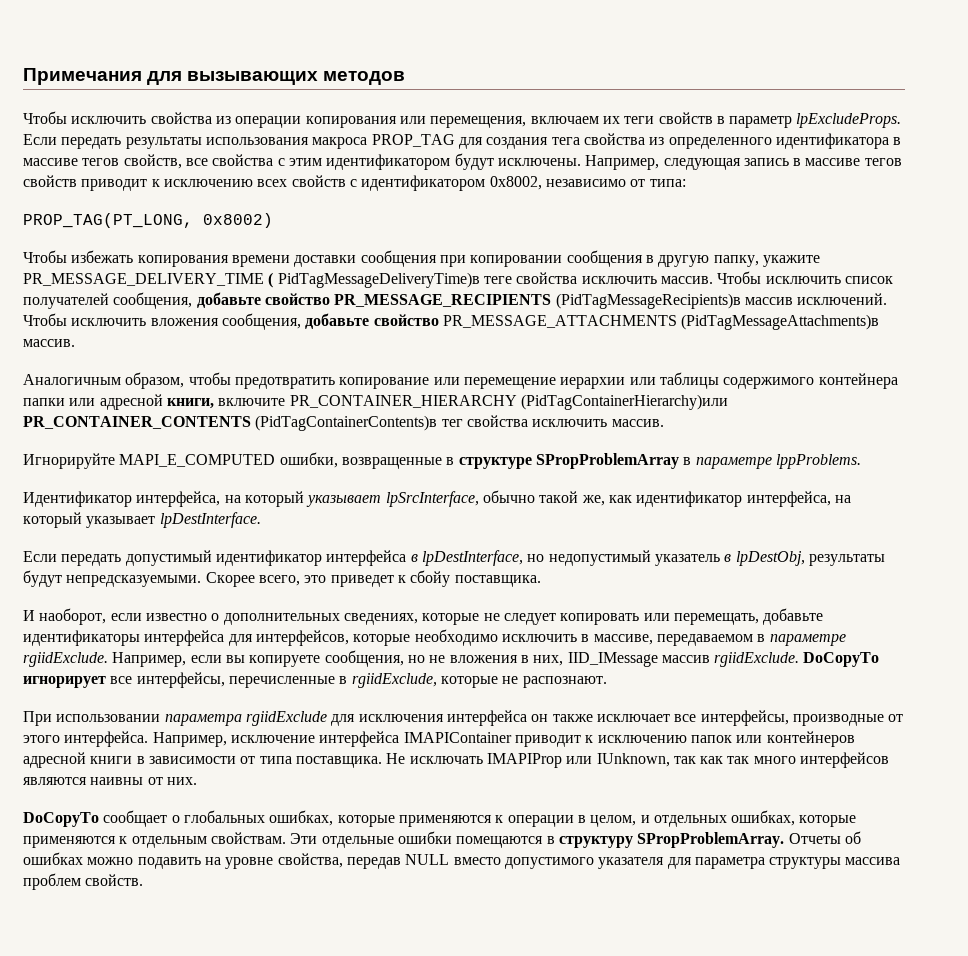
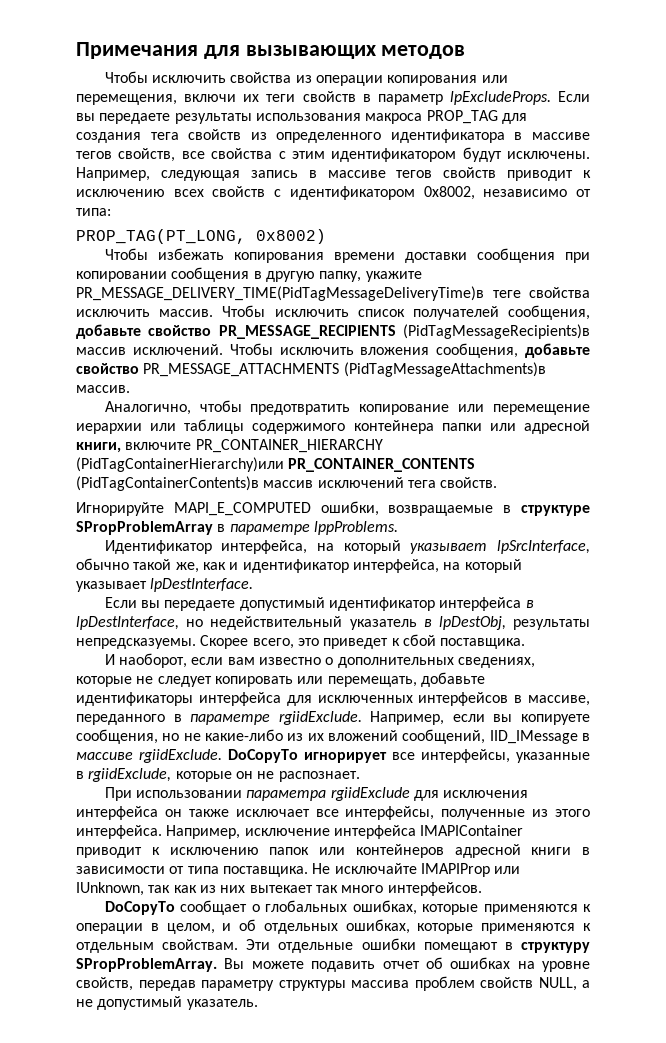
- Чтобы исключить свойства из операции копирования или перемещения, включаем их теги свойств в параметр lpExcludeProps.
+ Чтобы исключить свойства из операции копирования или перемещения, включи их теги свойств в параметр lpExcludeProps.
- Если передать результаты использования макроса PROP_TAG для создания тега свойства из определенного идентификатора в массиве тегов свойств, все свойства с этим идентификатором будут исключены.
+ Если вы передаете результаты использования макроса PROP_TAG для создания тега свойств из определенного идентификатора в массиве тегов свойств, все свойства с этим идентификатором будут исключены.
- Чтобы избежать копирования времени доставки сообщения при копировании сообщения в другую папку, укажите PR_MESSAGE_DELIVERY_TIME ( PidTagMessageDeliveryTime)в теге свойства исключить массив.
+ Чтобы избежать копирования времени доставки сообщения при копировании сообщения в другую папку, укажите PR_MESSAGE_DELIVERY_TIME(PidTagMessageDeliveryTime)в теге свойства исключить массив.
- Аналогичным образом, чтобы предотвратить копирование или перемещение иерархии или таблицы содержимого контейнера папки или адресной книги, включите PR_CONTAINER_HIERARCHY (PidTagContainerHierarchy)или PR_CONTAINER_CONTENTS (PidTagContainerContents)в тег свойства исключить массив.
+ Аналогично, чтобы предотвратить копирование или перемещение иерархии или таблицы содержимого контейнера папки или адресной книги, включите PR_CONTAINER_HIERARCHY (PidTagContainerHierarchy)или PR_CONTAINER_CONTENTS (PidTagContainerContents)в массив исключений тега свойств.
- Игнорируйте MAPI_E_COMPUTED ошибки, возвращенные в структуре SPropProblemArray в параметре lppProblems.
+ Игнорируйте MAPI_E_COMPUTED ошибки, возвращаемые в структуре SPropProblemArray в параметре lppProblems.
- Идентификатор интерфейса, на который указывает lpSrcInterface, обычно такой же, как идентификатор интерфейса, на который указывает lpDestInterface.
+ Идентификатор интерфейса, на который указывает lpSrcInterface, обычно такой же, как и идентификатор интерфейса, на который указывает lpDestInterface.
- Если передать допустимый идентификатор интерфейса в lpDestInterface, но недопустимый указатель в lpDestObj, результаты будут непредсказуемыми.
+ Если вы передаете допустимый идентификатор интерфейса в lpDestInterface, но недействительный указатель в lpDestObj, результаты непредсказуемы.
- Скорее всего, это приведет к сбойу поставщика.
+ Скорее всего, это приведет к сбой поставщика.
- И наоборот, если известно о дополнительных сведениях, которые не следует копировать или перемещать, добавьте идентификаторы интерфейса для интерфейсов, которые необходимо исключить в массиве, передаваемом в параметре rgiidExclude.
+ И наоборот, если вам известно о дополнительных сведениях, которые не следует копировать или перемещать, добавьте идентификаторы интерфейса для исключенных интерфейсов в массиве, переданного в параметре rgiidExclude.
- Например, если вы копируете сообщения, но не вложения в них, IID_IMessage массив rgiidExclude.
+ Например, если вы копируете сообщения, но не какие-либо из их вложений сообщений, IID_IMessage в массиве rgiidExclude.
- DoCopyTo игнорирует все интерфейсы, перечисленные в rgiidExclude, которые не распознают.
+ DoCopyTo игнорирует все интерфейсы, указанные в rgiidExclude, которые он не распознает.
- При использовании параметра rgiidExclude для исключения интерфейса он также исключает все интерфейсы, производные от этого интерфейса.
+ При использовании параметра rgiidExclude для исключения интерфейса он также исключает все интерфейсы, полученные из этого интерфейса.
- Не исключать IMAPIProp или IUnknown, так как так много интерфейсов являются наивны от них.
+ Не исключайте IMAPIProp или IUnknown, так как из них вытекает так много интерфейсов.
- DoCopyTo сообщает о глобальных ошибках, которые применяются к операции в целом, и отдельных ошибках, которые применяются к отдельным свойствам.
+ DoCopyTo сообщает о глобальных ошибках, которые применяются к операции в целом, и об отдельных ошибках, которые применяются к отдельным свойствам.
- Эти отдельные ошибки помещаются в структуру SPropProblemArray.
+ Эти отдельные ошибки помещают в структуру SPropProblemArray.
- Отчеты об ошибках можно подавить на уровне свойства, передав NULL вместо допустимого указателя для параметра структуры массива проблем свойств.
+ Вы можете подавить отчет об ошибках на уровне свойств, передав параметру структуры массива проблем свойств NULL, а не допустимый указатель.

